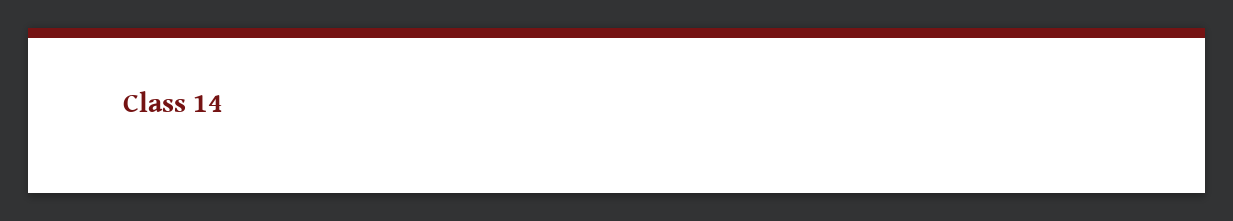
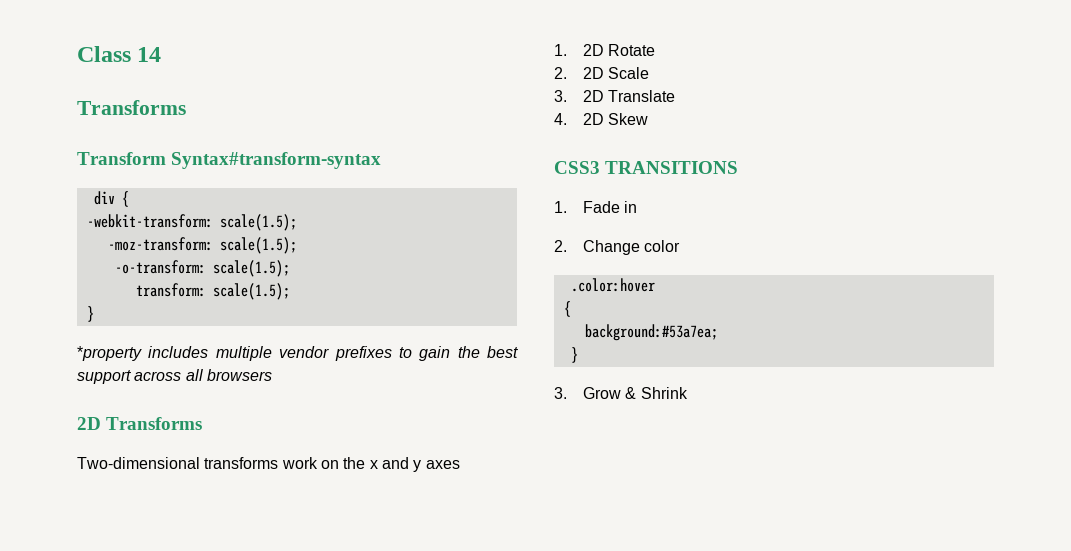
  Class 14
+ Transforms
+ Transform Syntax#transform-syntax
+ div {
+ -webkit-transform: scale(1.5);
+ -moz-transform: scale(1.5);
+ -o-transform: scale(1.5);
+ transform: scale(1.5);
+ }
+ *property includes multiple vendor prefixes to gain the best support across all browsers
+ 2D Transforms
+ Two-dimensional transforms work on the x and y axes
+ 1. 2D Rotate
+ 2. 2D Scale
+ 3. 2D Translate
+ 4. 2D Skew
+ CSS3 TRANSITIONS
+ 1. Fade in
+ 2. Change color
+ .color:hover
+ {
+ background:#53a7ea;
+ }
+ 3. Grow & Shrink

